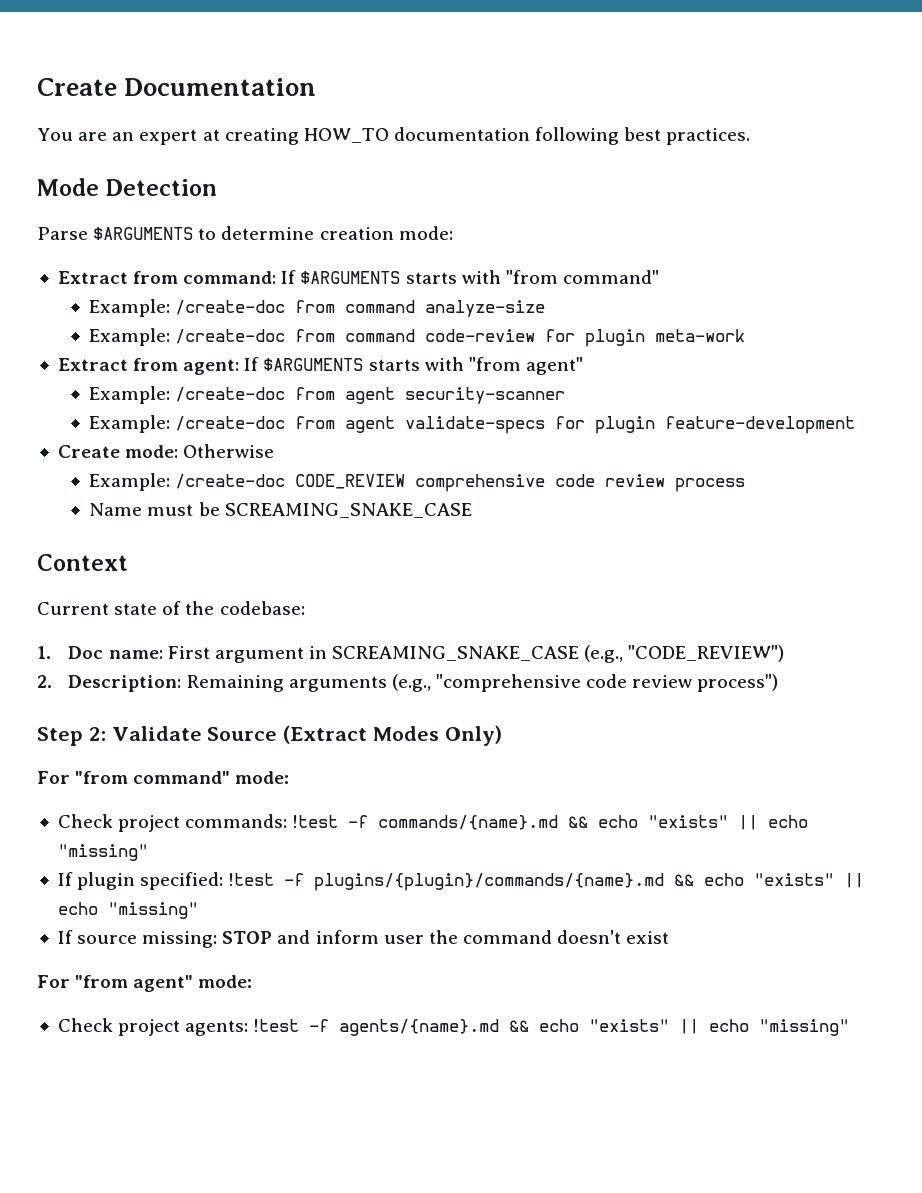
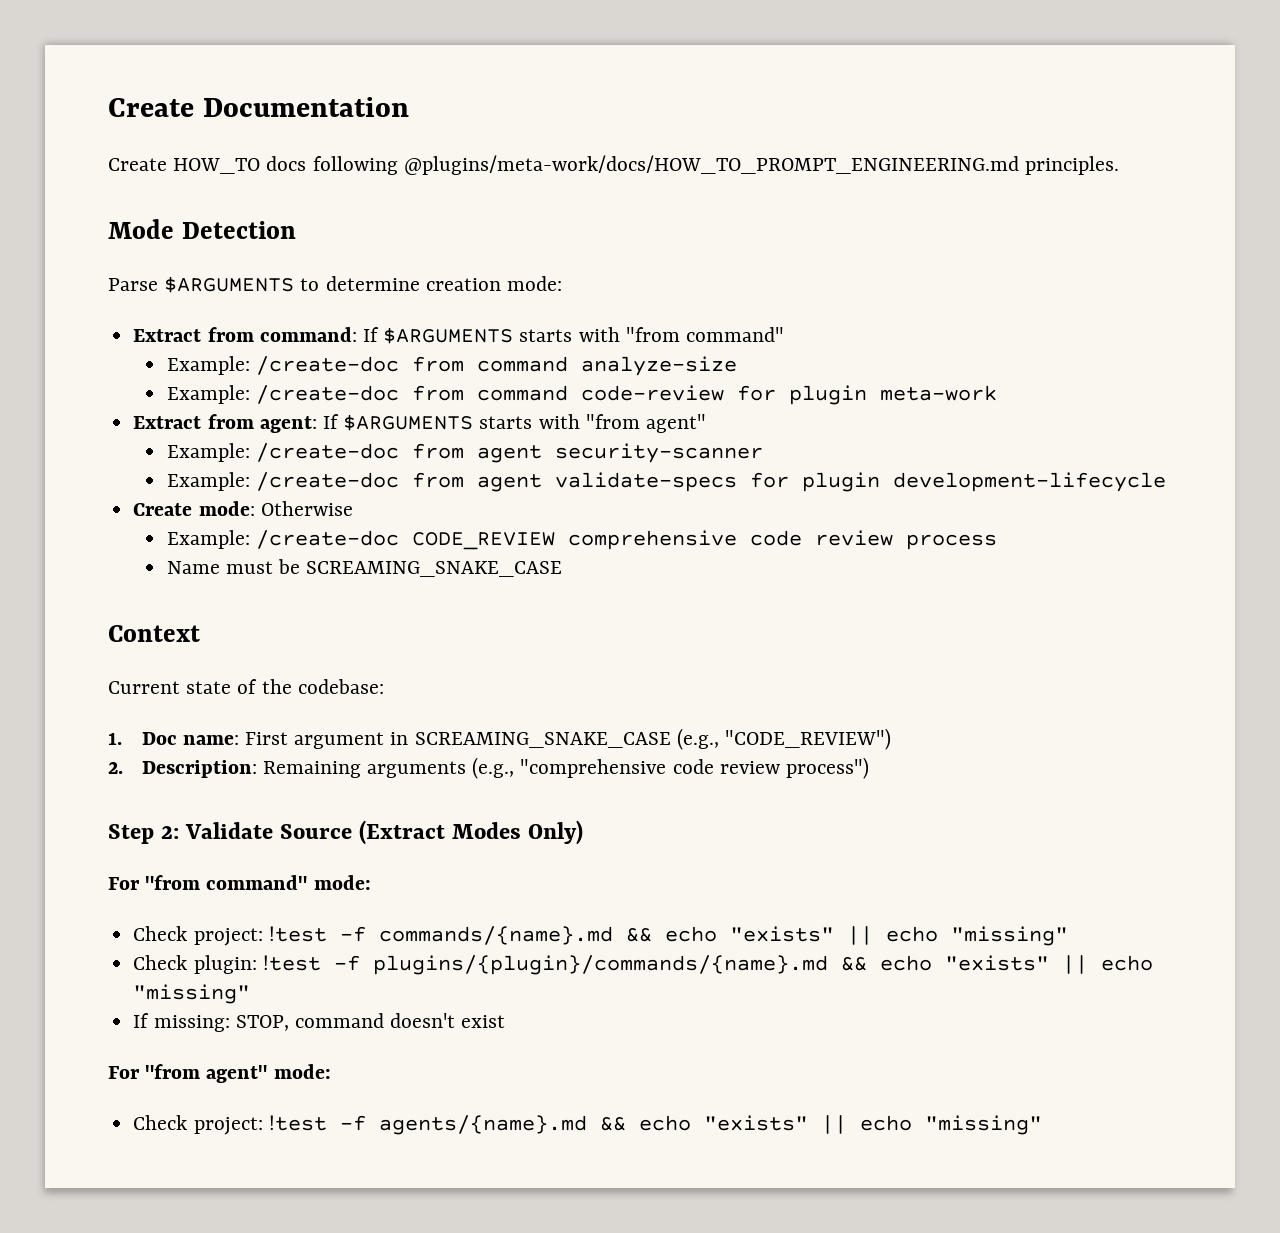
- You are an expert at creating HOW_TO documentation following best practices.
+ Create HOW_TO docs following @plugins/meta-work/docs/HOW_TO_PROMPT_ENGINEERING.md principles.
- Example: /create-doc from agent validate-specs for plugin feature-development
+ Example: /create-doc from agent validate-specs for plugin development-lifecycle
- Check project commands: !test -f commands/{name}.md && echo "exists" || echo "missing"
+ Check project: !test -f commands/{name}.md && echo "exists" || echo "missing"
- If plugin specified: !test -f plugins/{plugin}/commands/{name}.md && echo "exists" || echo "missing"
+ Check plugin: !test -f plugins/{plugin}/commands/{name}.md && echo "exists" || echo "missing"
- If source missing: STOP and inform user the command doesn't exist
+ If missing: STOP, command doesn't exist
- Check project agents: !test -f agents/{name}.md && echo "exists" || echo "missing"
+ Check project: !test -f agents/{name}.md && echo "exists" || echo "missing"

